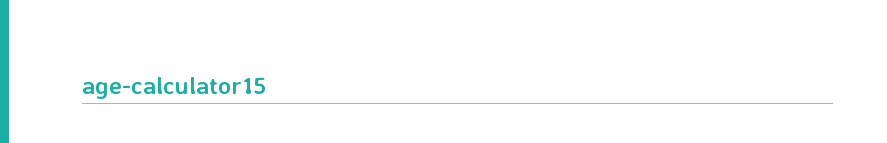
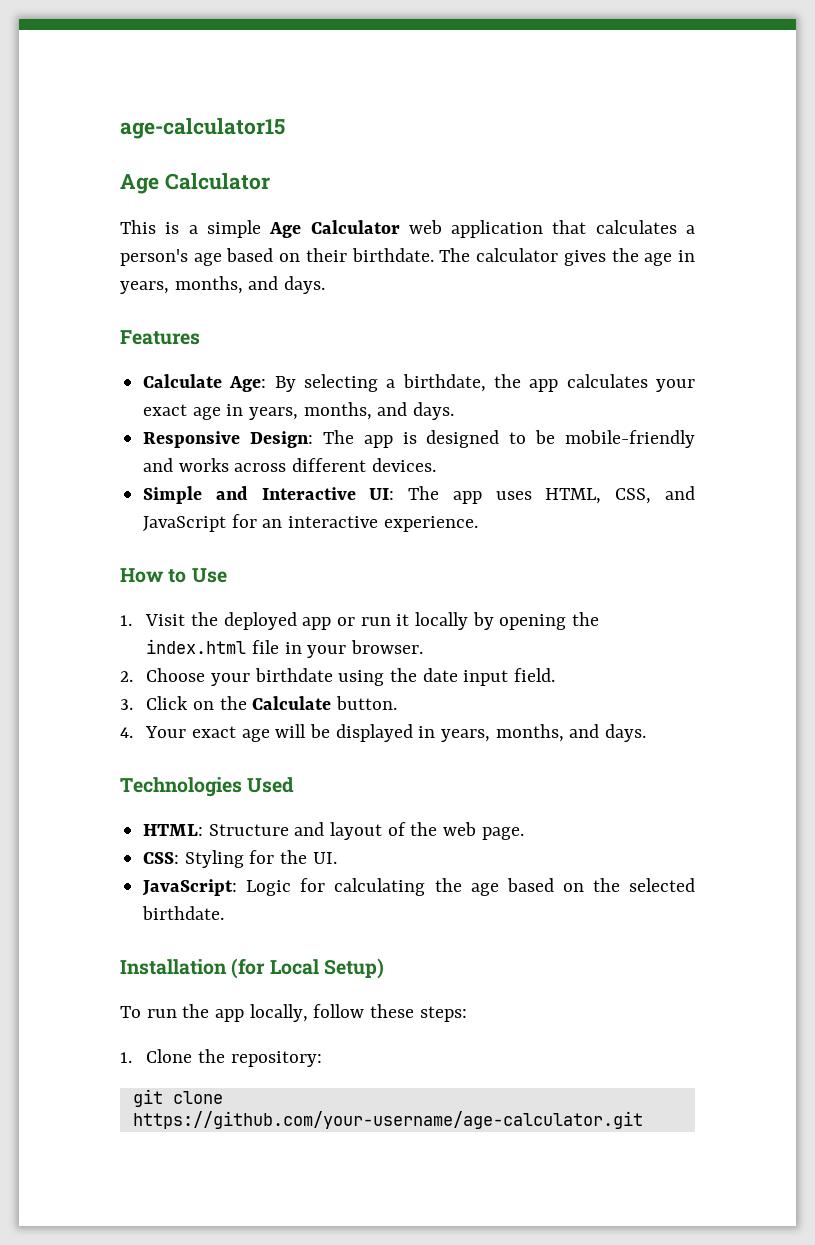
  age-calculator15
+ Age Calculator
+ This is a simple Age Calculator web application that calculates a person's age based on their birthdate. The calculator gives the age in years, months, and days.
+ Features
+ Calculate Age: By selecting a birthdate, the app calculates your exact age in years, months, and days.
+ Responsive Design: The app is designed to be mobile-friendly and works across different devices.
+ Simple and Interactive UI: The app uses HTML, CSS, and JavaScript for an interactive experience.
+ How to Use
+ 1. Visit the deployed app or run it locally by opening the index.html file in your browser.
+ 2. Choose your birthdate using the date input field.
+ 3. Click on the Calculate button.
+ 4. Your exact age will be displayed in years, months, and days.
+ Technologies Used
+ HTML: Structure and layout of the web page.
+ CSS: Styling for the UI.
+ JavaScript: Logic for calculating the age based on the selected birthdate.
+ Installation (for Local Setup)
+ To run the app locally, follow these steps:
+ 1. Clone the repository:
+ git clone https://github.com/your-username/age-calculator.git

